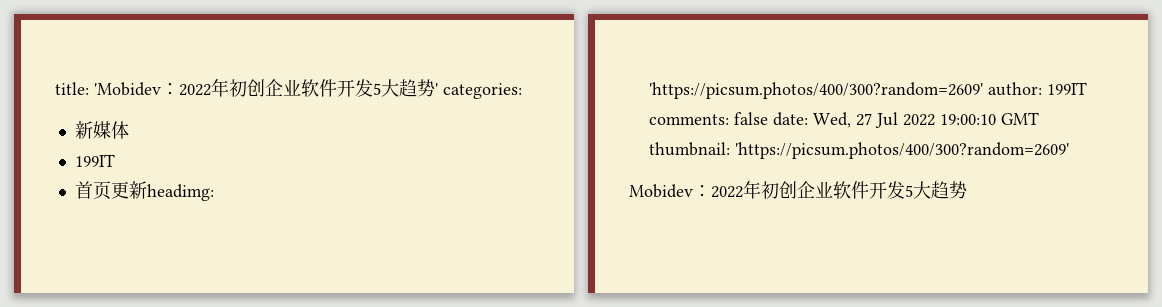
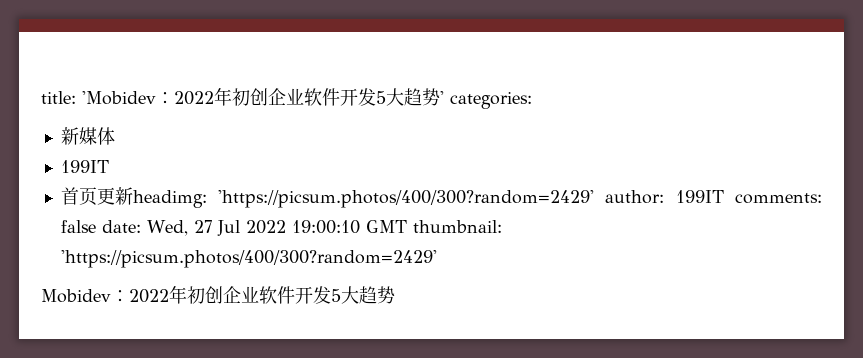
- 首页更新headimg: 'https://picsum.photos/400/300?random=2609' author: 199IT comments: false date: Wed, 27 Jul 2022 19:00:10 GMT thumbnail: 'https://picsum.photos/400/300?random=2609'
+ 首页更新headimg: 'https://picsum.photos/400/300?random=2429' author: 199IT comments: false date: Wed, 27 Jul 2022 19:00:10 GMT thumbnail: 'https://picsum.photos/400/300?random=2429'

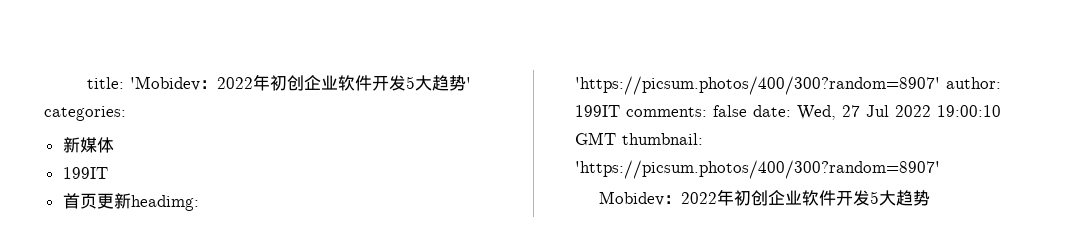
- 首页更新headimg: 'https://picsum.photos/400/300?random=2429' author: 199IT comments: false date: Wed, 27 Jul 2022 19:00:10 GMT thumbnail: 'https://picsum.photos/400/300?random=2429'
+ 首页更新headimg: 'https://picsum.photos/400/300?random=8907' author: 199IT comments: false date: Wed, 27 Jul 2022 19:00:10 GMT thumbnail: 'https://picsum.photos/400/300?random=8907'

